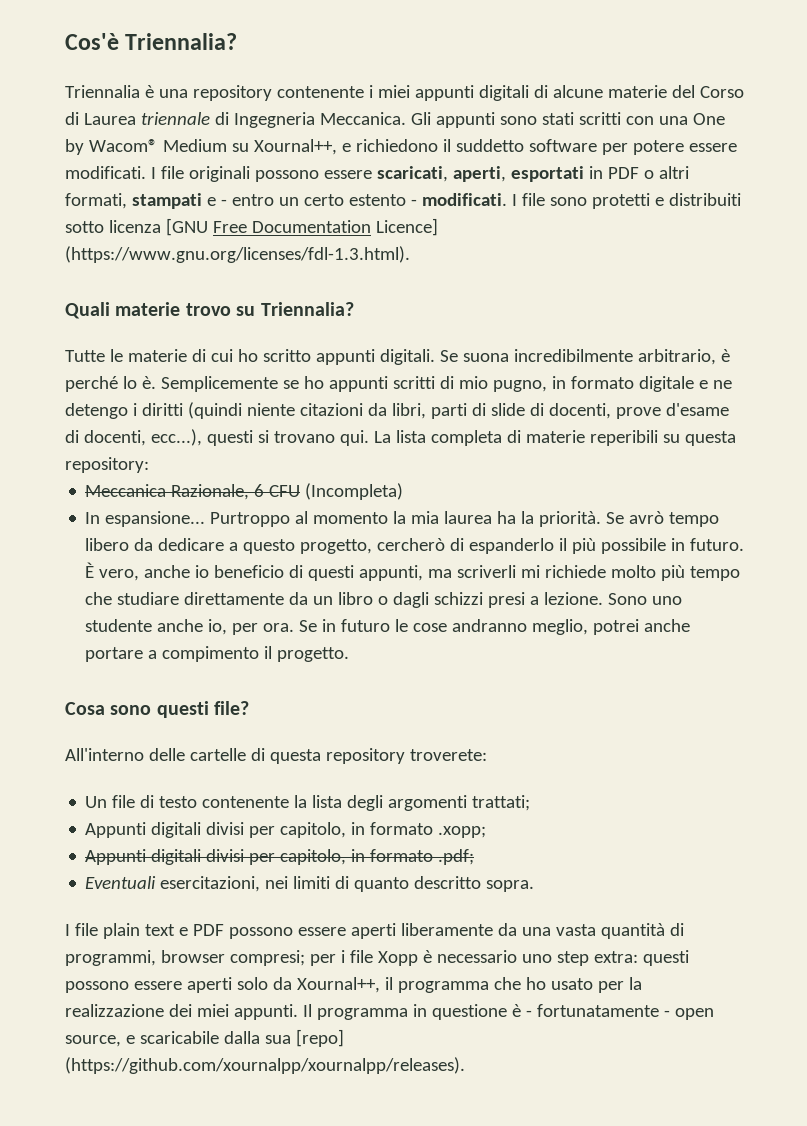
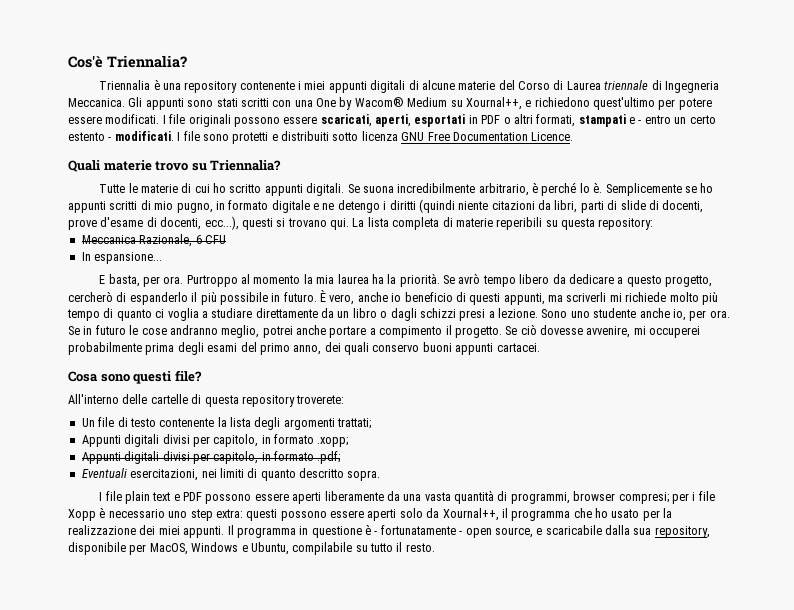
- Gli appunti sono stati scritti con una One by Wacom® Medium su Xournal++, e richiedono il suddetto software per potere essere modificati.
+ Gli appunti sono stati scritti con una One by Wacom® Medium su Xournal++, e richiedono quest'ultimo per potere essere modificati.
- I file sono protetti e distribuiti sotto licenza [GNU Free Documentation Licence] (https://www.gnu.org/licenses/fdl-1.3.html).
+ I file sono protetti e distribuiti sotto licenza GNU Free Documentation Licence.
- Meccanica Razionale, 6 CFU (Incompleta)
+ Meccanica Razionale, 6 CFU
- In espansione... Purtroppo al momento la mia laurea ha la priorità.
+ In espansione...
+ E basta, per ora. Purtroppo al momento la mia laurea ha la priorità.
- È vero, anche io beneficio di questi appunti, ma scriverli mi richiede molto più tempo che studiare direttamente da un libro o dagli schizzi presi a lezione.
+ È vero, anche io beneficio di questi appunti, ma scriverli mi richiede molto più tempo di quanto ci voglia a studiare direttamente da un libro o dagli schizzi presi a lezione.
+ Se ciò dovesse avvenire, mi occuperei probabilmente prima degli esami del primo anno, dei quali conservo buoni appunti cartacei.
- Il programma in questione è - fortunatamente - open source, e scaricabile dalla sua [repo] (https://github.com/xournalpp/xournalpp/releases).
+ Il programma in questione è - fortunatamente - open source, e scaricabile dalla sua repository, disponibile per MacOS, Windows e Ubuntu, compilabile su tutto il resto.

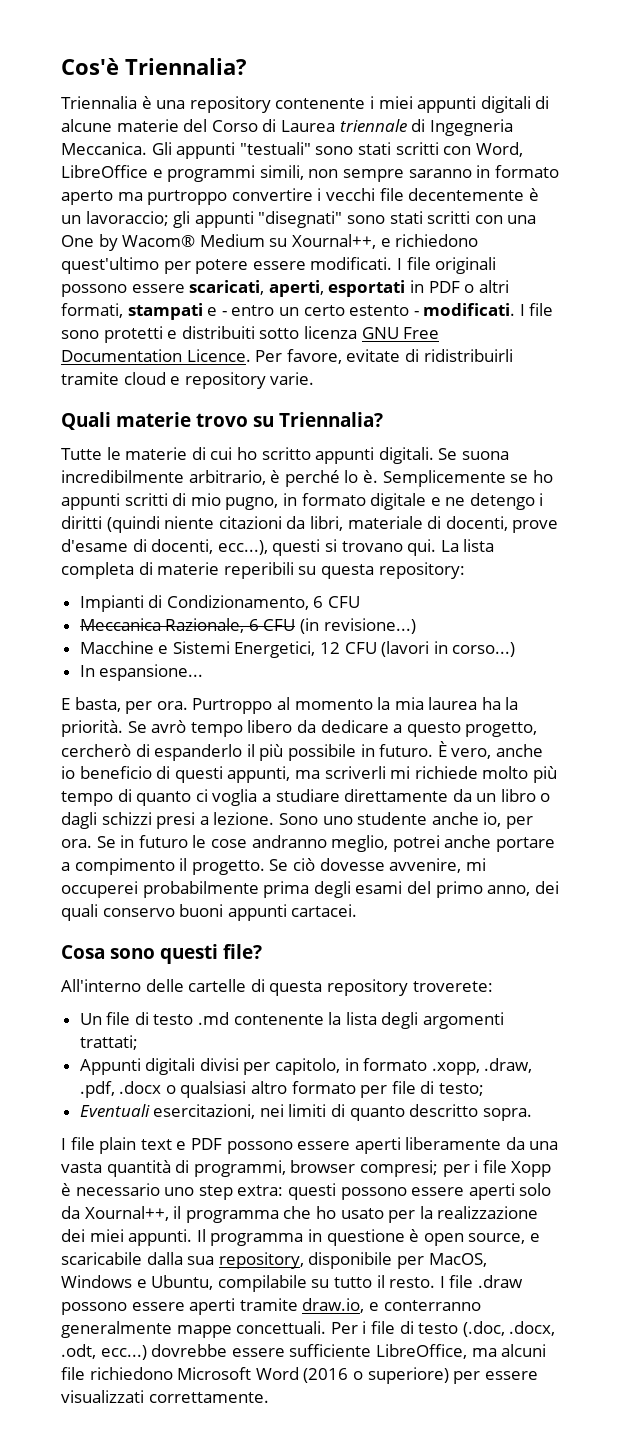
- Gli appunti sono stati scritti con una One by Wacom® Medium su Xournal++, e richiedono quest'ultimo per potere essere modificati.
+ Gli appunti "testuali" sono stati scritti con Word, LibreOffice e programmi simili, non sempre saranno in formato aperto ma purtroppo convertire i vecchi file decentemente è un lavoraccio; gli appunti "disegnati" sono stati scritti con una One by Wacom® Medium su Xournal++, e richiedono quest'ultimo per potere essere modificati.
+ Per favore, evitate di ridistribuirli tramite cloud e repository varie.
- Semplicemente se ho appunti scritti di mio pugno, in formato digitale e ne detengo i diritti (quindi niente citazioni da libri, parti di slide di docenti, prove d'esame di docenti, ecc...), questi si trovano qui.
+ Semplicemente se ho appunti scritti di mio pugno, in formato digitale e ne detengo i diritti (quindi niente citazioni da libri, materiale di docenti, prove d'esame di docenti, ecc...), questi si trovano qui.
+ Impianti di Condizionamento, 6 CFU
- Meccanica Razionale, 6 CFU
+ Meccanica Razionale, 6 CFU (in revisione...)
+ Macchine e Sistemi Energetici, 12 CFU (lavori in corso...)
- Un file di testo contenente la lista degli argomenti trattati;
+ Un file di testo .md contenente la lista degli argomenti trattati;
- Appunti digitali divisi per capitolo, in formato .xopp;
- Appunti digitali divisi per capitolo, in formato .pdf;
+ Appunti digitali divisi per capitolo, in formato .xopp, .draw, .pdf, .docx o qualsiasi altro formato per file di testo;
- Il programma in questione è - fortunatamente - open source, e scaricabile dalla sua repository, disponibile per MacOS, Windows e Ubuntu, compilabile su tutto il resto.
+ Il programma in questione è open source, e scaricabile dalla sua repository, disponibile per MacOS, Windows e Ubuntu, compilabile su tutto il resto.
+ I file .draw possono essere aperti tramite draw.io, e conterranno generalmente mappe concettuali. Per i file di testo (.doc, .docx, .odt, ecc...) dovrebbe essere sufficiente LibreOffice, ma alcuni file richiedono Microsoft Word (2016 o superiore) per essere visualizzati correttamente.

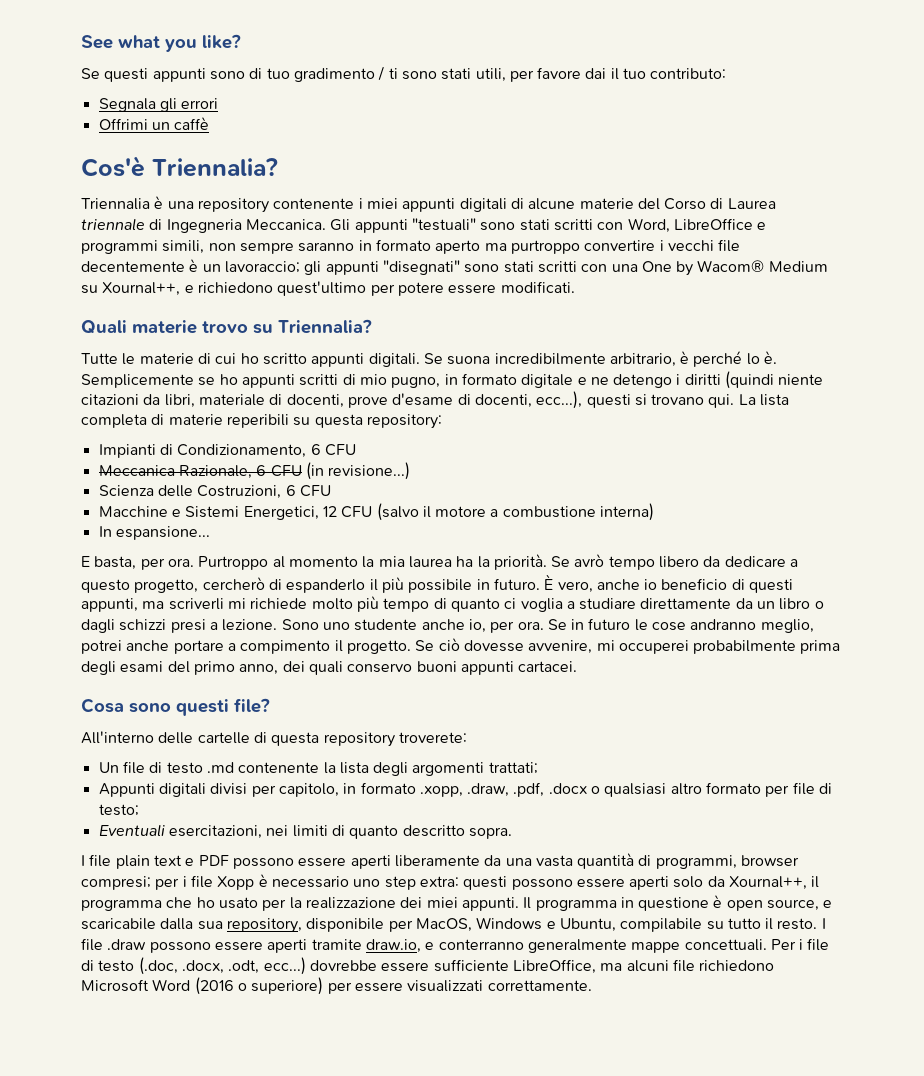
+ See what you like?
+ Se questi appunti sono di tuo gradimento / ti sono stati utili, per favore dai il tuo contributo:
+ Segnala gli errori
+ Offrimi un caffè
- I file originali possono essere scaricati, aperti, esportati in PDF o altri formati, stampati e - entro un certo estento - modificati. I file sono protetti e distribuiti sotto licenza GNU Free Documentation Licence. Per favore, evitate di ridistribuirli tramite cloud e repository varie.
+ Scienza delle Costruzioni, 6 CFU
- Macchine e Sistemi Energetici, 12 CFU (lavori in corso...)
+ Macchine e Sistemi Energetici, 12 CFU (salvo il motore a combustione interna)

